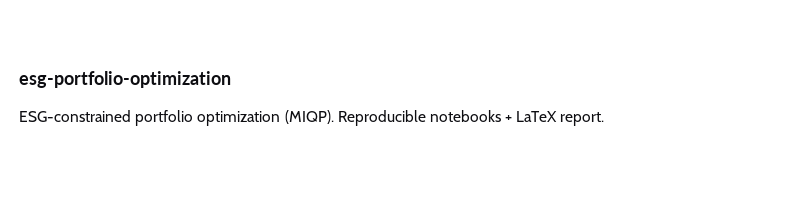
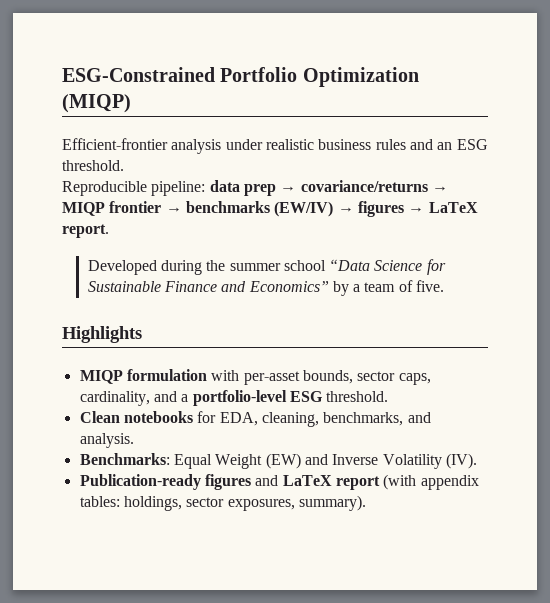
- esg-portfolio-optimization
- ESG-constrained portfolio optimization (MIQP). Reproducible notebooks + LaTeX report.
+ ESG-Constrained Portfolio Optimization (MIQP)
+ Efficient-frontier analysis under realistic business rules and an ESG threshold.
+ Reproducible pipeline: data prep → covariance/returns → MIQP frontier → benchmarks (EW/IV) → figures → LaTeX report.
+ Developed during the summer school “Data Science for Sustainable Finance and Economics” by a team of five.
+ Highlights
+ MIQP formulation with per-asset bounds, sector caps, cardinality, and a portfolio-level ESG threshold.
+ Clean notebooks for EDA, cleaning, benchmarks, and analysis.
+ Benchmarks: Equal Weight (EW) and Inverse Volatility (IV).
+ Publication-ready figures and LaTeX report (with appendix tables: holdings, sector exposures, summary).

